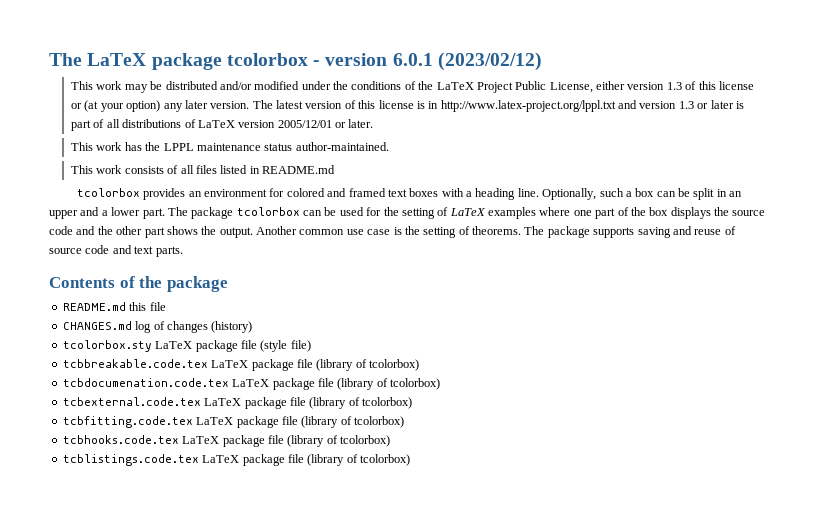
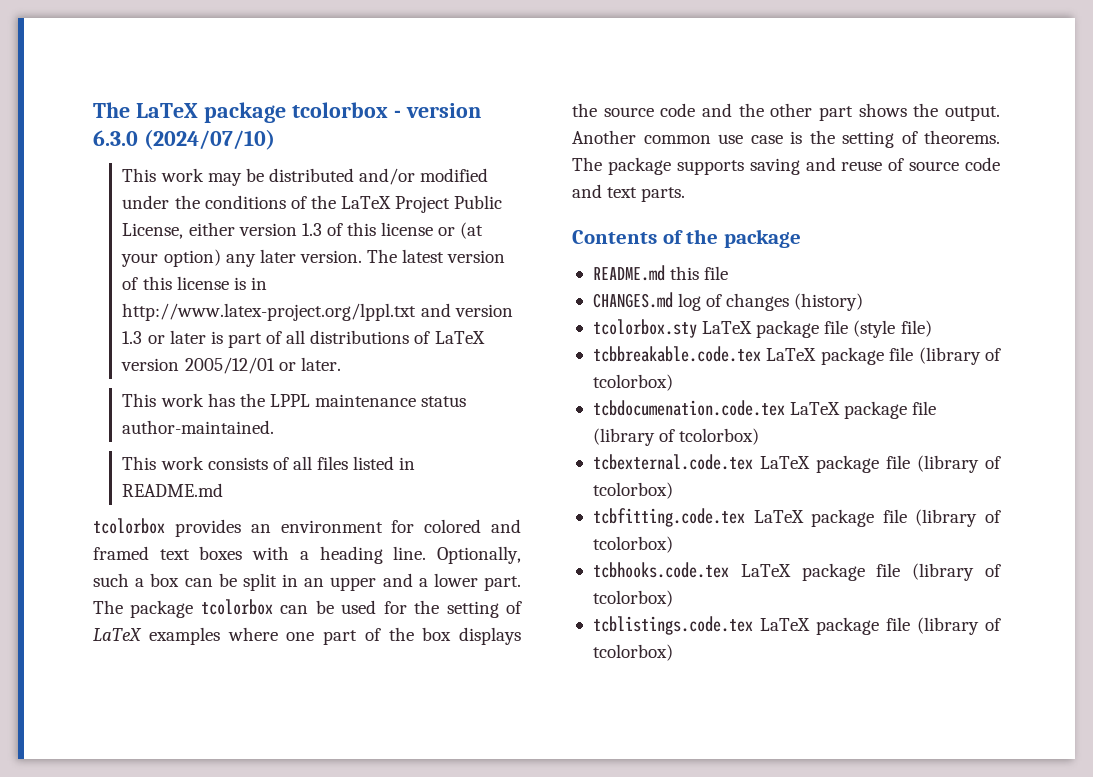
- The LaTeX package tcolorbox - version 6.0.1 (2023/02/12)
+ The LaTeX package tcolorbox - version 6.3.0 (2024/07/10)

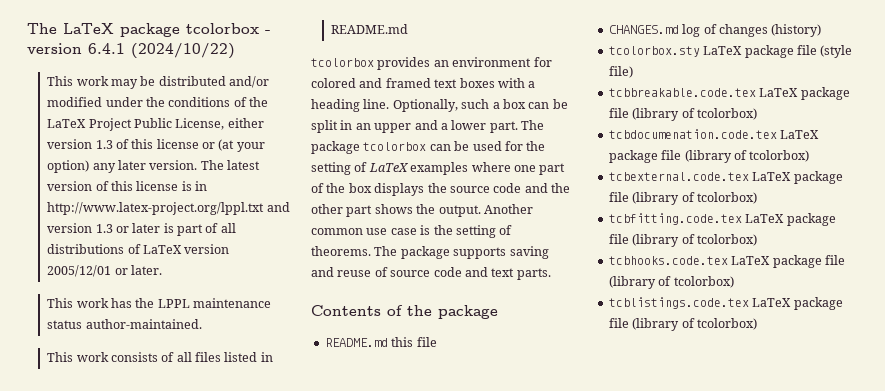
- The LaTeX package tcolorbox - version 6.3.0 (2024/07/10)
+ The LaTeX package tcolorbox - version 6.4.1 (2024/10/22)

